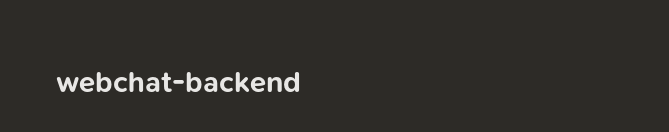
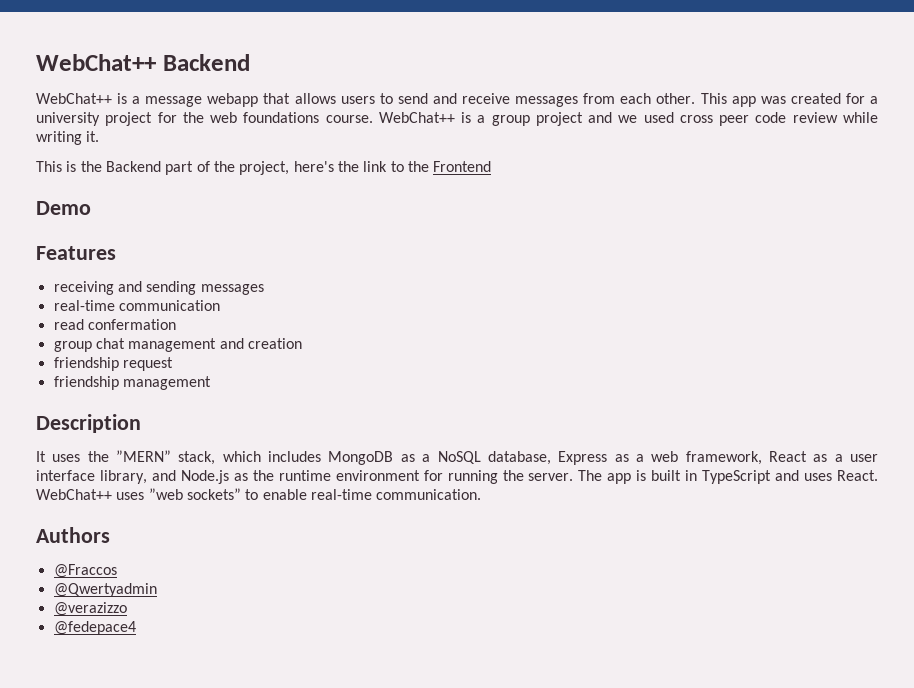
- webchat-backend
+ WebChat++ Backend
+ WebChat++ is a message webapp that allows users to send and receive messages from each other. This app was created for a university project for the web foundations course. WebChat++ is a group project and we used cross peer code review while writing it.
+ This is the Backend part of the project, here's the link to the Frontend
+ Demo
+ Features
+ receiving and sending messages
+ real-time communication
+ read confermation
+ group chat management and creation
+ friendship request
+ friendship management
+ Description
+ It uses the ”MERN” stack, which includes MongoDB as a NoSQL database, Express as a web framework, React as a user interface library, and Node.js as the runtime environment for running the server. The app is built in TypeScript and uses React. WebChat++ uses ”web sockets” to enable real-time communication.
+ Authors
+ @Fraccos
+ @Qwertyadmin
+ @verazizzo
+ @fedepace4

